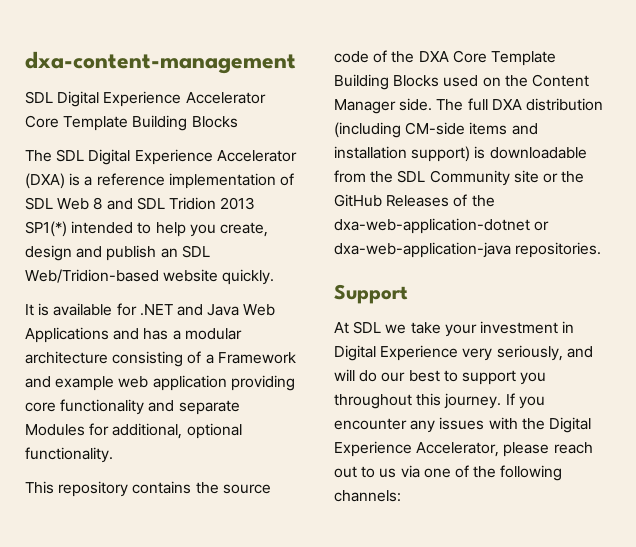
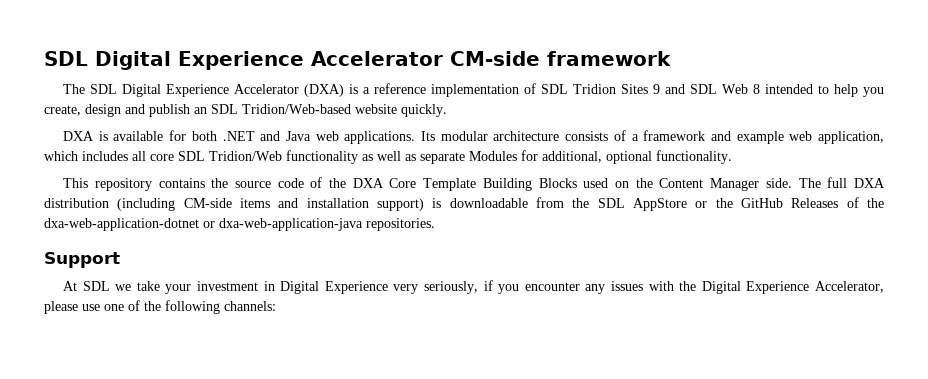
- dxa-content-management
- SDL Digital Experience Accelerator Core Template Building Blocks
+ SDL Digital Experience Accelerator CM-side framework
- The SDL Digital Experience Accelerator (DXA) is a reference implementation of SDL Web 8 and SDL Tridion 2013 SP1(*) intended to help you create, design and publish an SDL Web/Tridion-based website quickly.
+ The SDL Digital Experience Accelerator (DXA) is a reference implementation of SDL Tridion Sites 9 and SDL Web 8 intended to help you create, design and publish an SDL Tridion/Web-based website quickly.
- It is available for .NET and Java Web Applications and has a modular architecture consisting of a Framework and example web application providing core functionality and separate Modules for additional, optional functionality.
+ DXA is available for both .NET and Java web applications. Its modular architecture consists of a framework and example web application, which includes all core SDL Tridion/Web functionality as well as separate Modules for additional, optional functionality.
- The full DXA distribution (including CM-side items and installation support) is downloadable from the SDL Community site or the GitHub Releases of the dxa-web-application-dotnet or dxa-web-application-java repositories.
+ The full DXA distribution (including CM-side items and installation support) is downloadable from the SDL AppStore or the GitHub Releases of the dxa-web-application-dotnet or dxa-web-application-java repositories.
- At SDL we take your investment in Digital Experience very seriously, and will do our best to support you throughout this journey. If you encounter any issues with the Digital Experience Accelerator, please reach out to us via one of the following channels:
+ At SDL we take your investment in Digital Experience very seriously, if you encounter any issues with the Digital Experience Accelerator, please use one of the following channels:

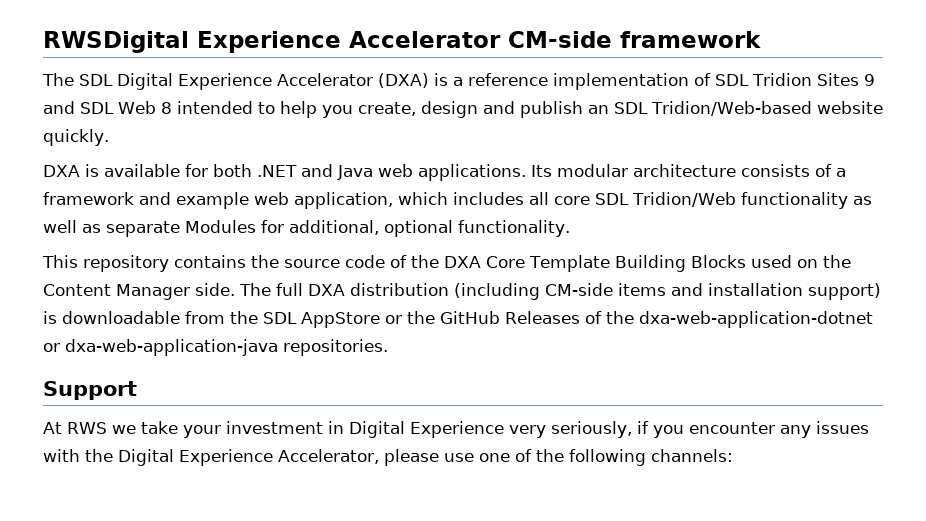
- SDL Digital Experience Accelerator CM-side framework
+ RWSDigital Experience Accelerator CM-side framework
- At SDL we take your investment in Digital Experience very seriously, if you encounter any issues with the Digital Experience Accelerator, please use one of the following channels:
+ At RWS we take your investment in Digital Experience very seriously, if you encounter any issues with the Digital Experience Accelerator, please use one of the following channels:

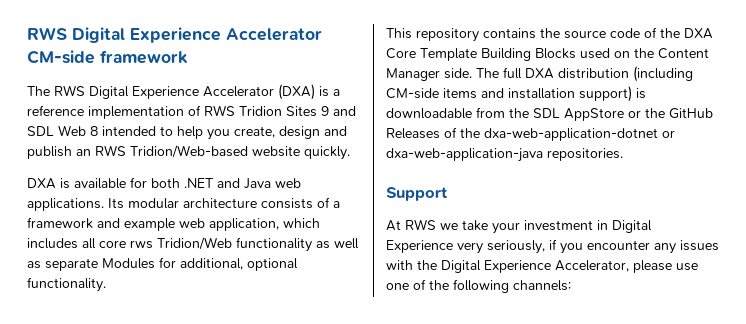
- RWSDigital Experience Accelerator CM-side framework
+ RWS Digital Experience Accelerator CM-side framework
- The SDL Digital Experience Accelerator (DXA) is a reference implementation of SDL Tridion Sites 9 and SDL Web 8 intended to help you create, design and publish an SDL Tridion/Web-based website quickly.
+ The RWS Digital Experience Accelerator (DXA) is a reference implementation of RWS Tridion Sites 9 and SDL Web 8 intended to help you create, design and publish an RWS Tridion/Web-based website quickly.
- Its modular architecture consists of a framework and example web application, which includes all core SDL Tridion/Web functionality as well as separate Modules for additional, optional functionality.
+ Its modular architecture consists of a framework and example web application, which includes all core rws Tridion/Web functionality as well as separate Modules for additional, optional functionality.

